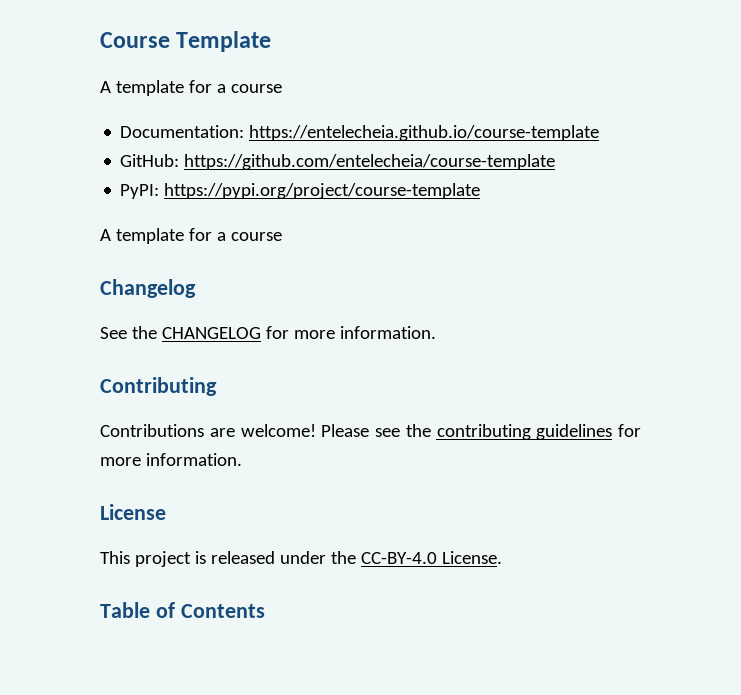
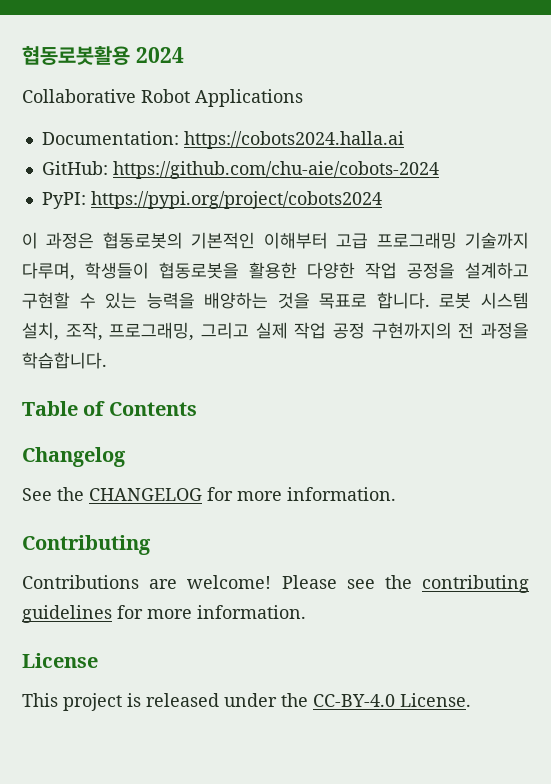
- Course Template
- A template for a course
+ 협동로봇활용 2024
+ Collaborative Robot Applications
- Documentation: https://entelecheia.github.io/course-template
+ Documentation: https://cobots2024.halla.ai
- GitHub: https://github.com/entelecheia/course-template
+ GitHub: https://github.com/chu-aie/cobots-2024
- PyPI: https://pypi.org/project/course-template
- A template for a course
+ PyPI: https://pypi.org/project/cobots2024
+ 이 과정은 협동로봇의 기본적인 이해부터 고급 프로그래밍 기술까지 다루며, 학생들이 협동로봇을 활용한 다양한 작업 공정을 설계하고 구현할 수 있는 능력을 배양하는 것을 목표로 합니다. 로봇 시스템 설치, 조작, 프로그래밍, 그리고 실제 작업 공정 구현까지의 전 과정을 학습합니다.
+ Table of Contents
- Table of Contents

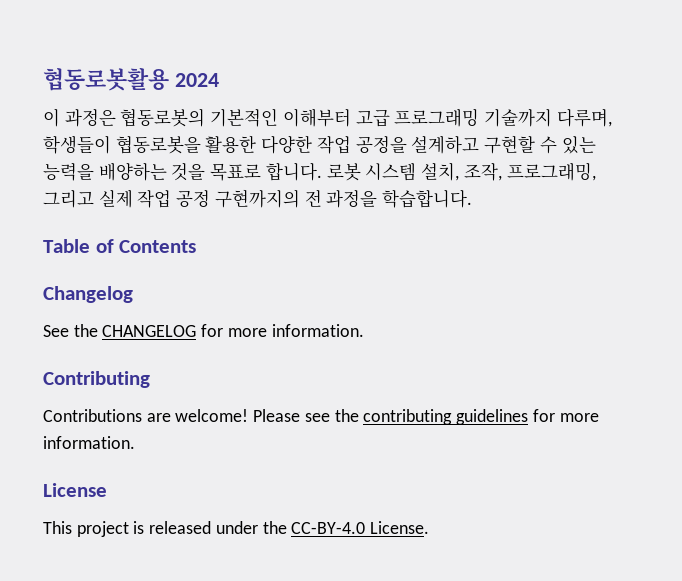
- Collaborative Robot Applications
- Documentation: https://cobots2024.halla.ai
- GitHub: https://github.com/chu-aie/cobots-2024
- PyPI: https://pypi.org/project/cobots2024

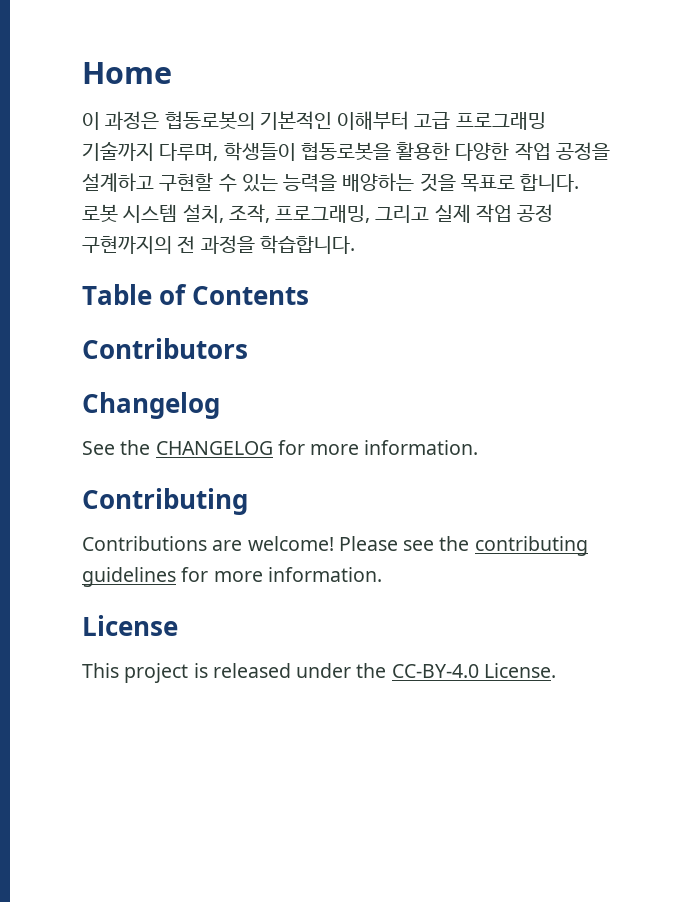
- 협동로봇활용 2024
+ Home
+ Contributors

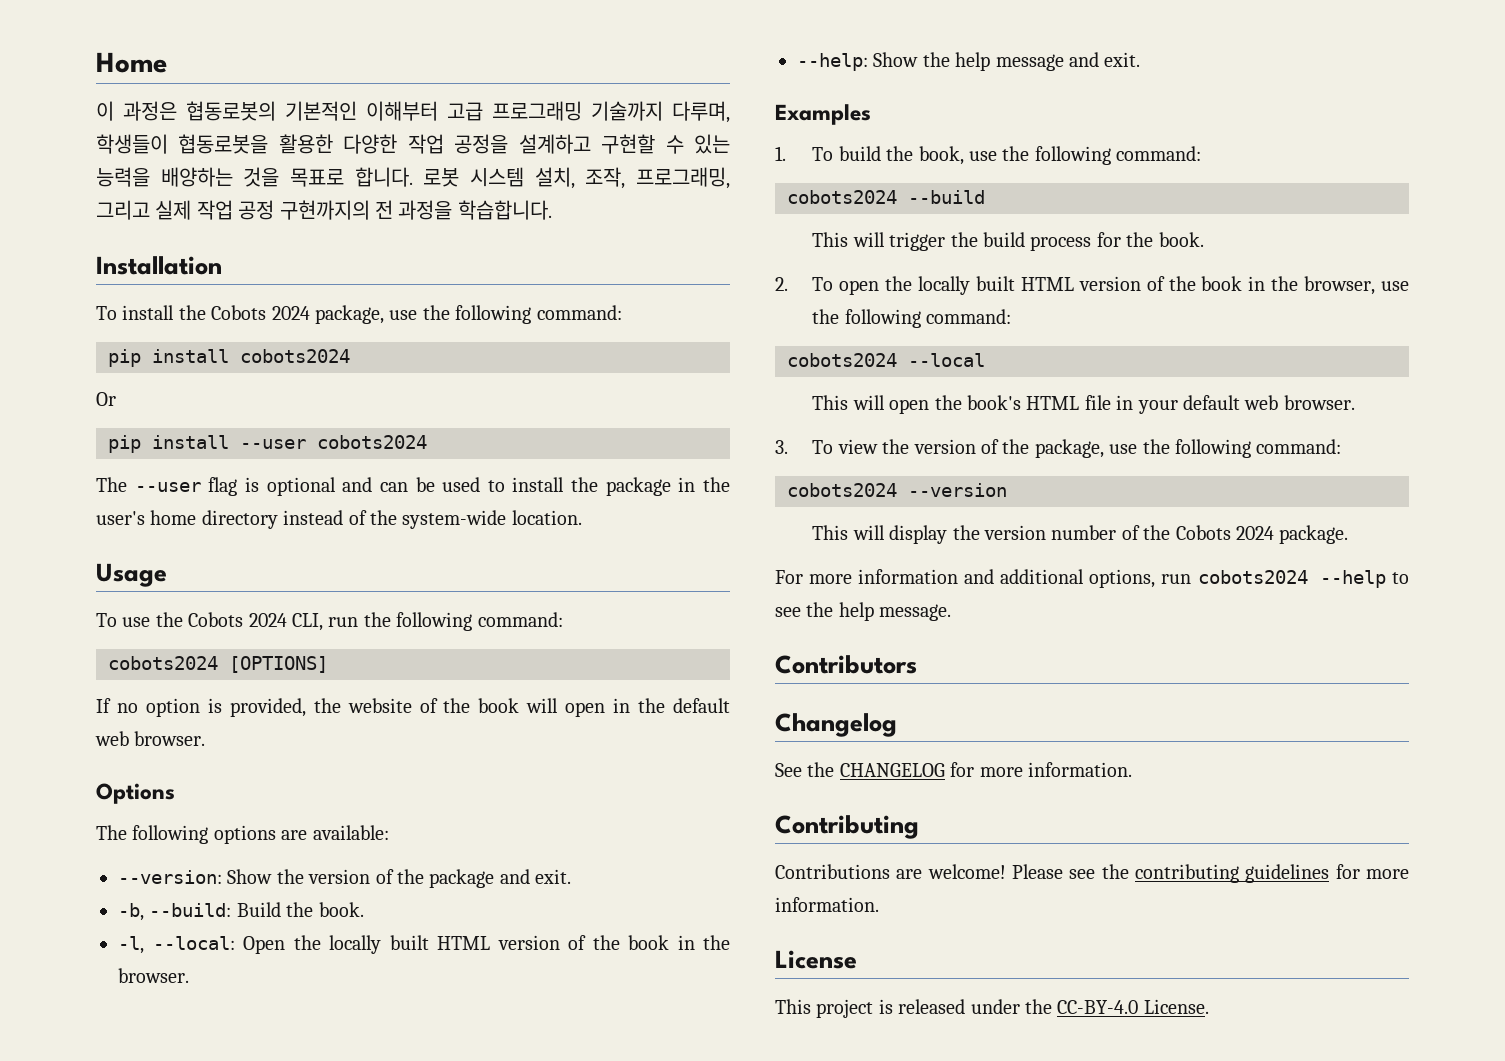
- Table of Contents
+ Installation
+ To install the Cobots 2024 package, use the following command:
+ pip install cobots2024
+ Or
+ pip install --user cobots2024
+ The --user flag is optional and can be used to install the package in the user's home directory instead of the system-wide location.
+ Usage
+ To use the Cobots 2024 CLI, run the following command:
+ cobots2024 [OPTIONS]
+ If no option is provided, the website of the book will open in the default web browser.
+ Options
+ The following options are available:
+ --version: Show the version of the package and exit.
+ -b, --build: Build the book.
+ -l, --local: Open the locally built HTML version of the book in the browser.
+ --help: Show the help message and exit.
+ Examples
+ 1. To build the book, use the following command:
+ cobots2024 --build
+ This will trigger the build process for the book.
+ 2. To open the locally built HTML version of the book in the browser, use the following command:
+ cobots2024 --local
+ This will open the book's HTML file in your default web browser.
+ 3. To view the version of the package, use the following command:
+ cobots2024 --version
+ This will display the version number of the Cobots 2024 package.
+ For more information and additional options, run cobots2024 --help to see the help message.

